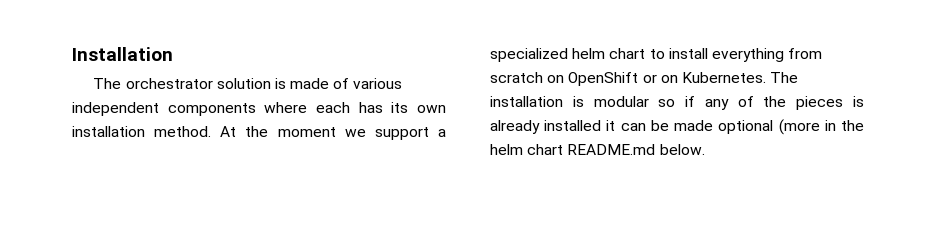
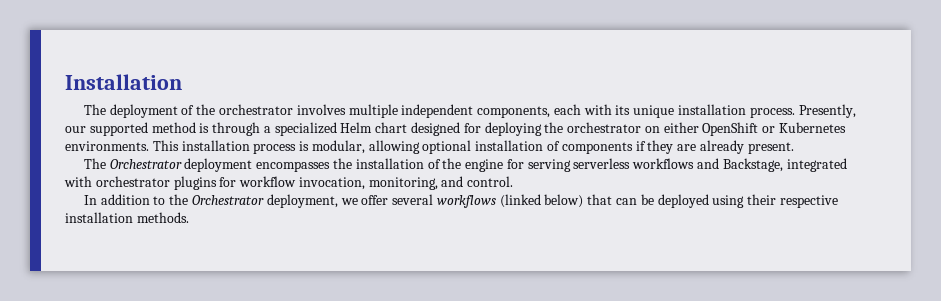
- The orchestrator solution is made of various independent components where each has its own installation method. At the moment we support a specialized helm chart to install everything from scratch on OpenShift or on Kubernetes. The installation is modular so if any of the pieces is already installed it can be made optional (more in the helm chart README.md below.
+ The deployment of the orchestrator involves multiple independent components, each with its unique installation process. Presently, our supported method is through a specialized Helm chart designed for deploying the orchestrator on either OpenShift or Kubernetes environments. This installation process is modular, allowing optional installation of components if they are already present.
+ The Orchestrator deployment encompasses the installation of the engine for serving serverless workflows and Backstage, integrated with orchestrator plugins for workflow invocation, monitoring, and control.
+ In addition to the Orchestrator deployment, we offer several workflows (linked below) that can be deployed using their respective installation methods.

